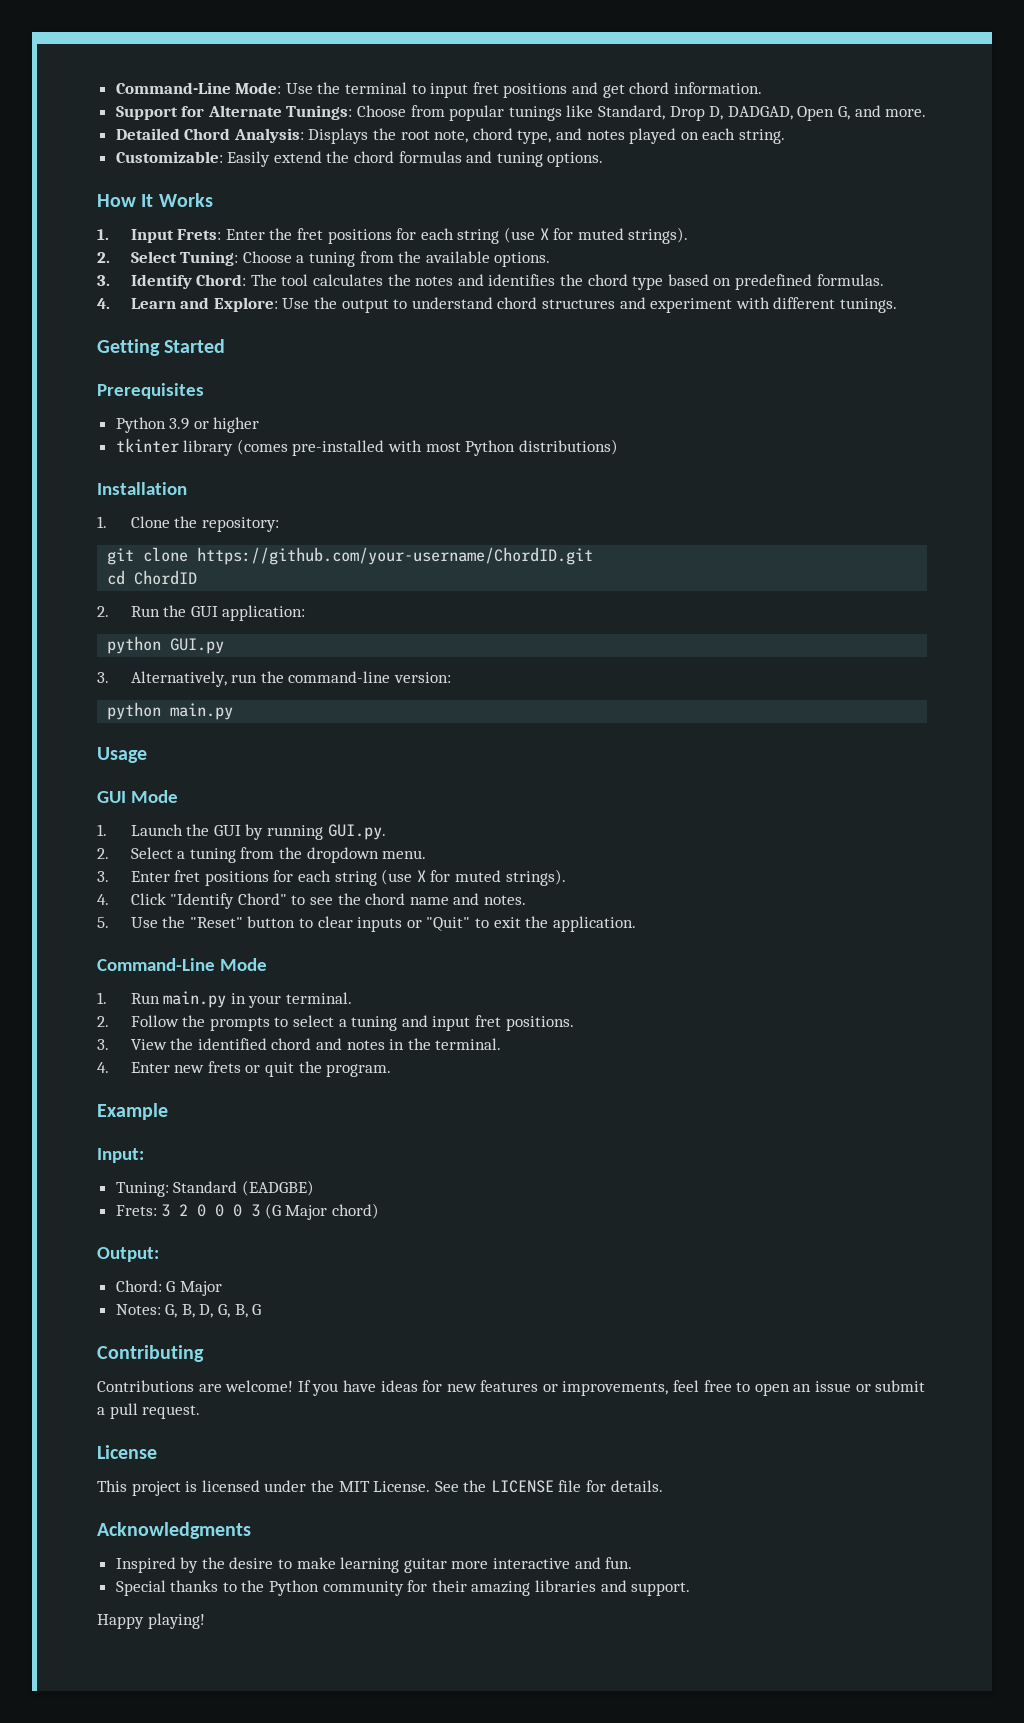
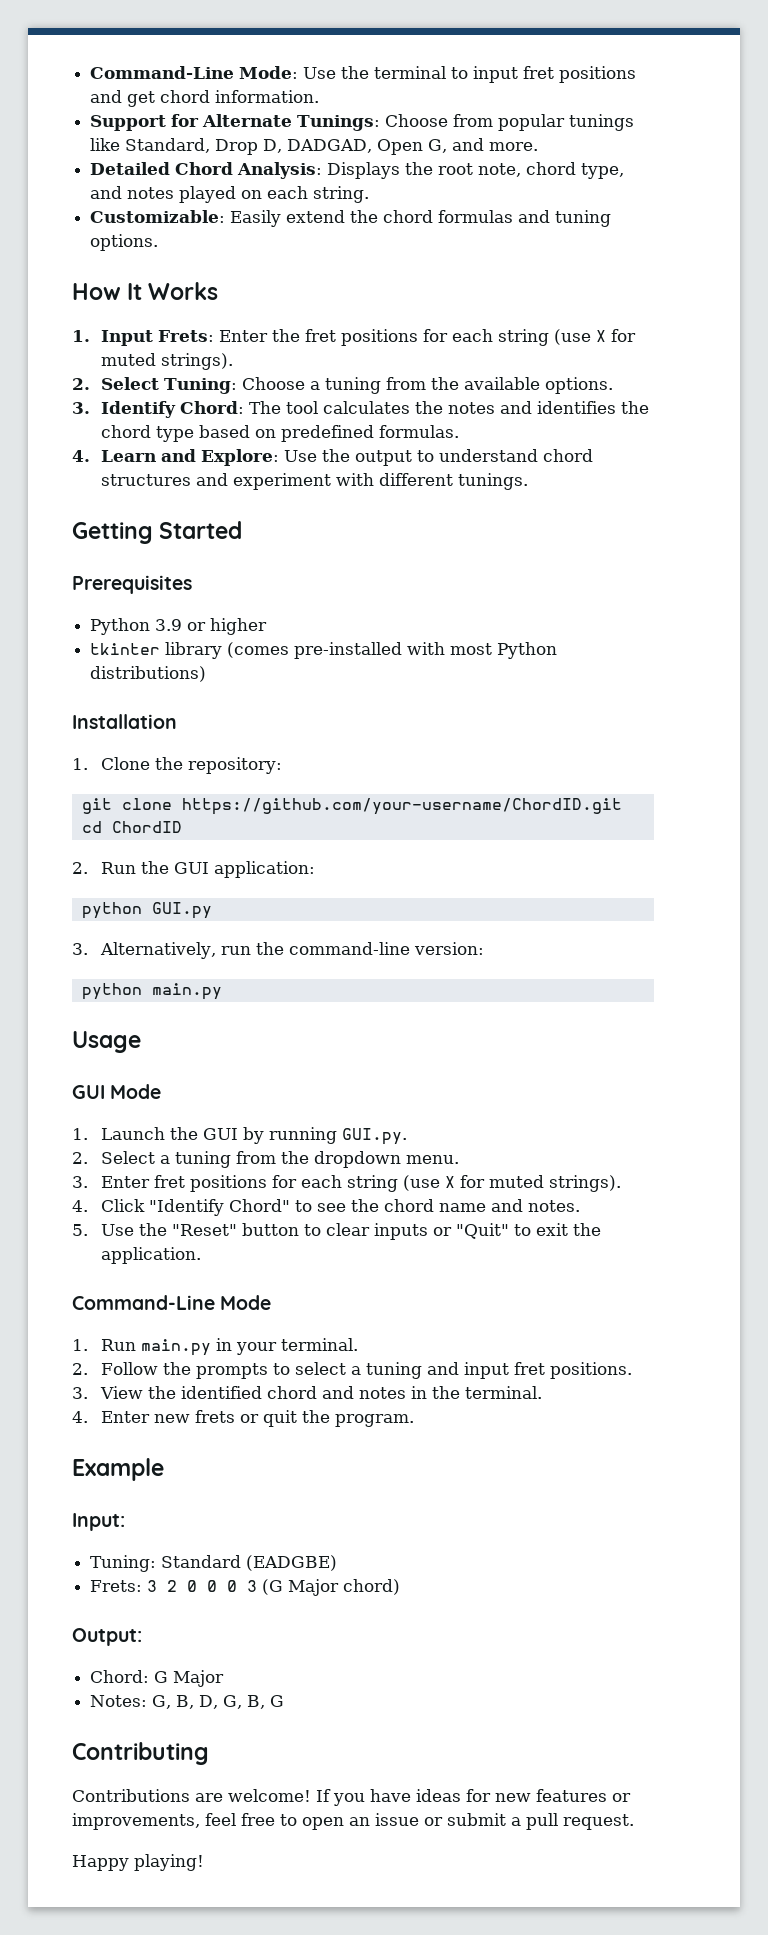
- License
- This project is licensed under the MIT License. See the LICENSE file for details.
- Acknowledgments
- Inspired by the desire to make learning guitar more interactive and fun.
- Special thanks to the Python community for their amazing libraries and support.

